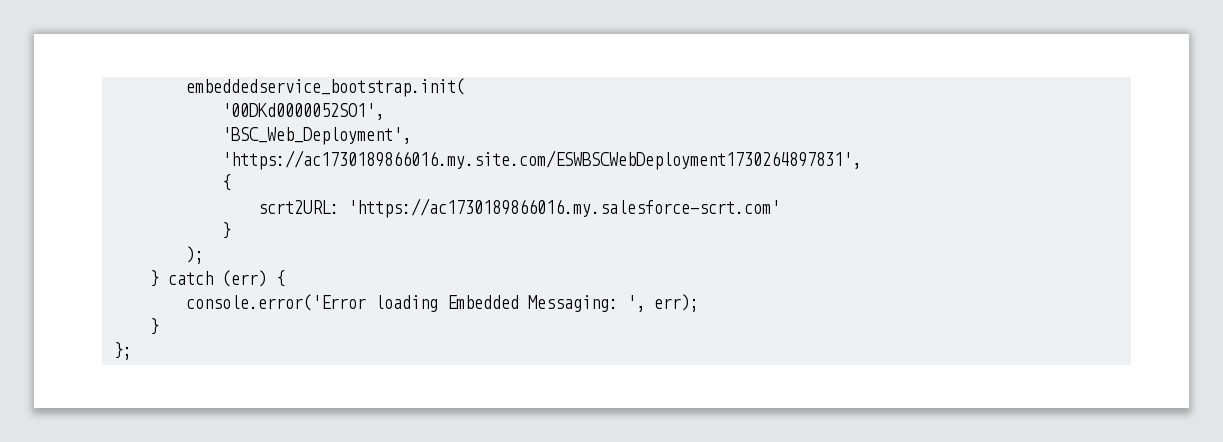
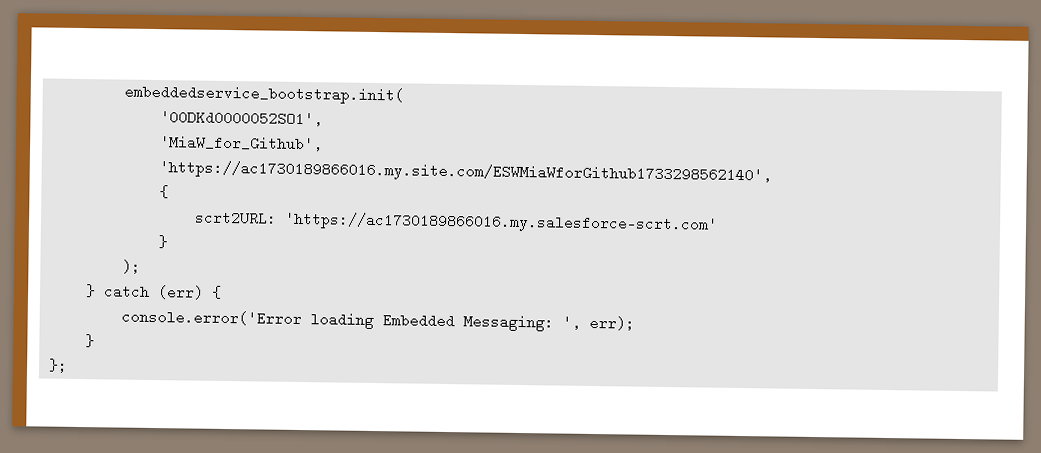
- 'BSC_Web_Deployment',
- 'https://ac1730189866016.my.site.com/ESWBSCWebDeployment1730264897831',
+ 'MiaW_for_Github',
+ 'https://ac1730189866016.my.site.com/ESWMiaWforGithub1733298562140',

